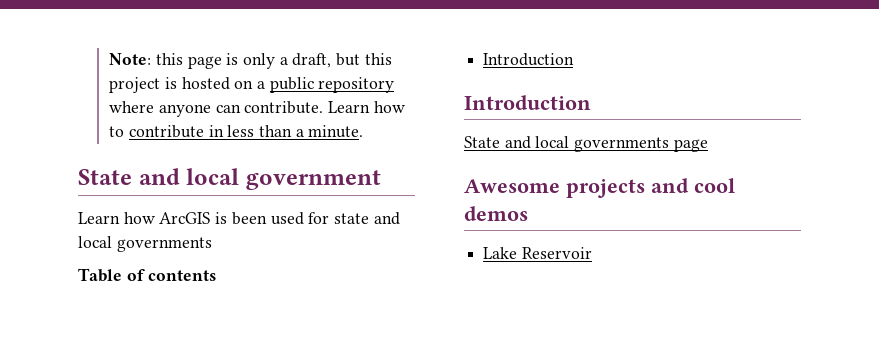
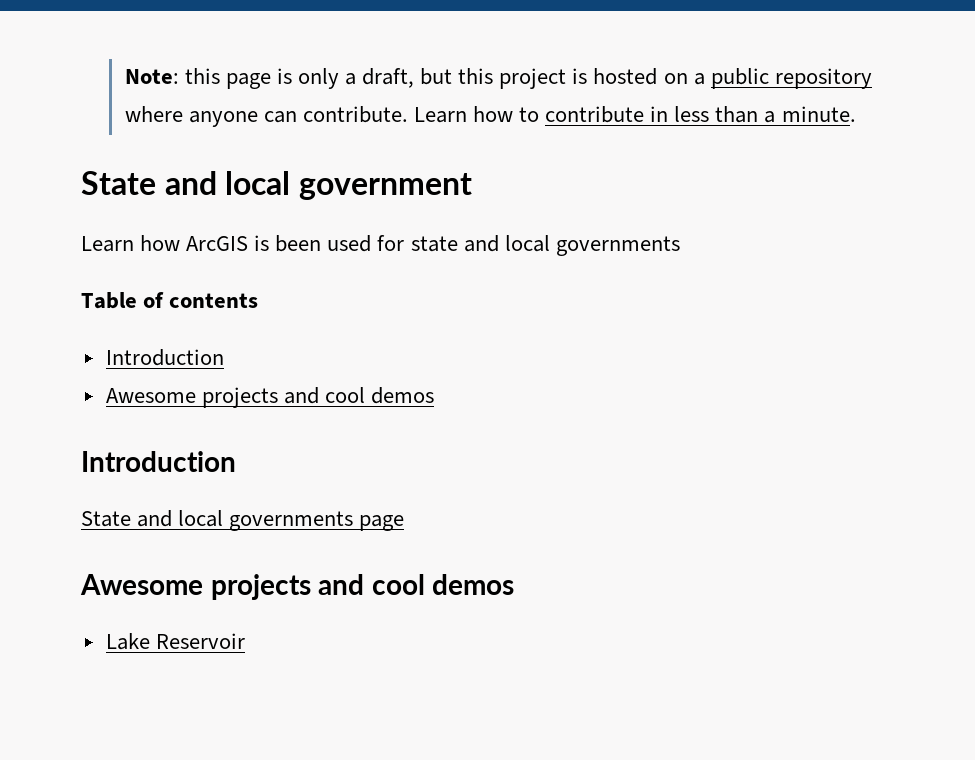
  Table of contents
  Introduction
+ Awesome projects and cool demos

